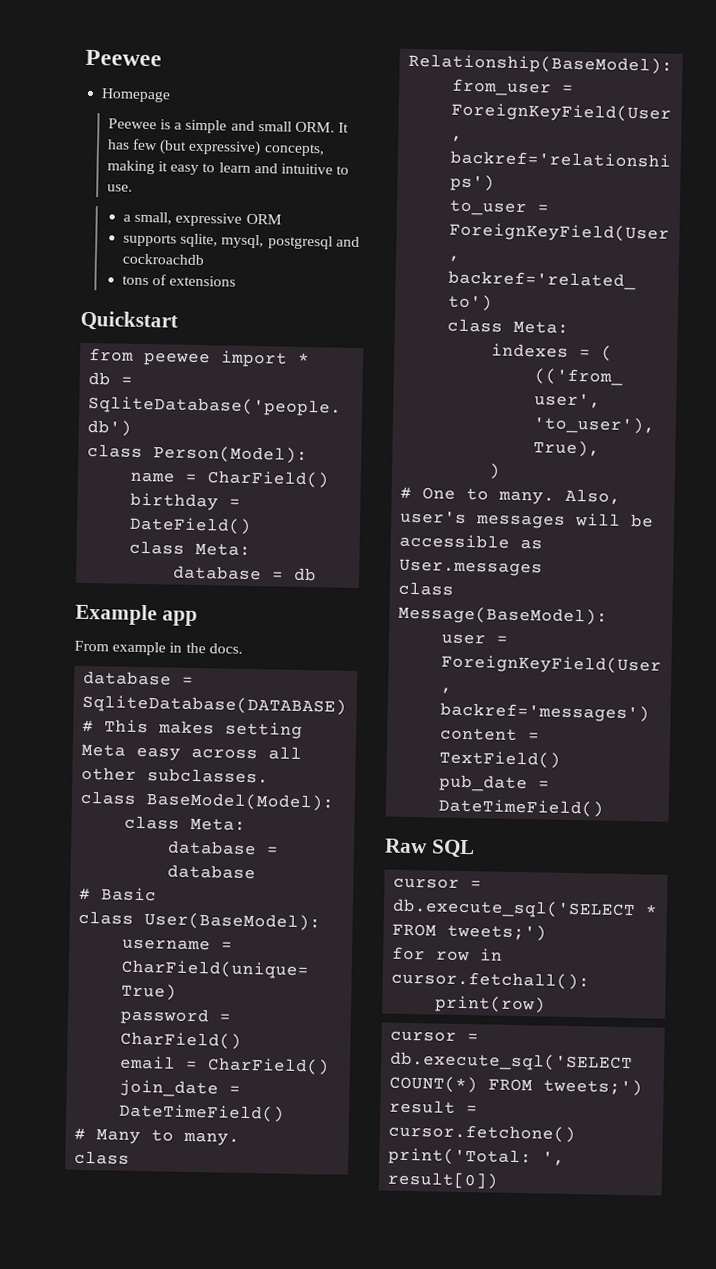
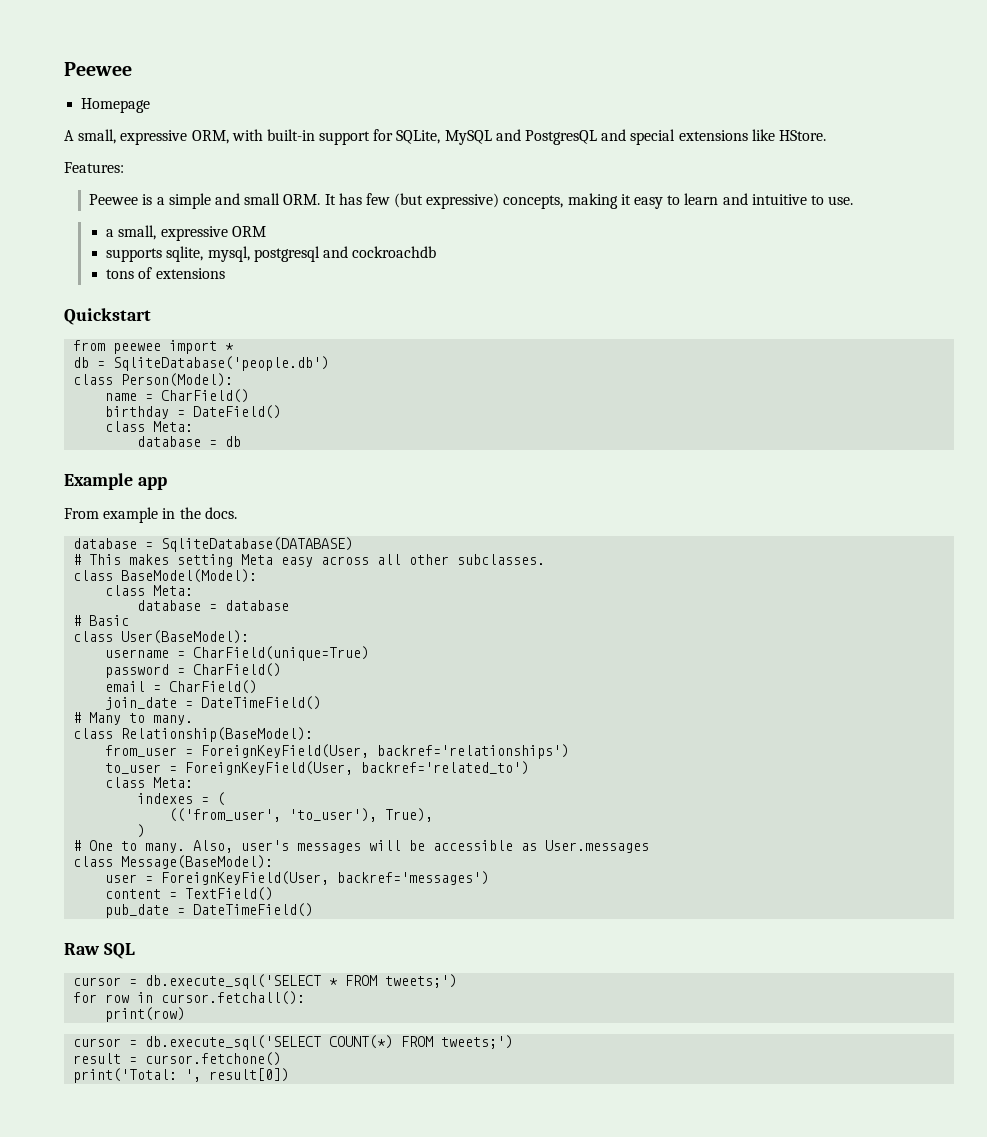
+ A small, expressive ORM, with built-in support for SQLite, MySQL and PostgresQL and special extensions like HStore.
+ Features:

